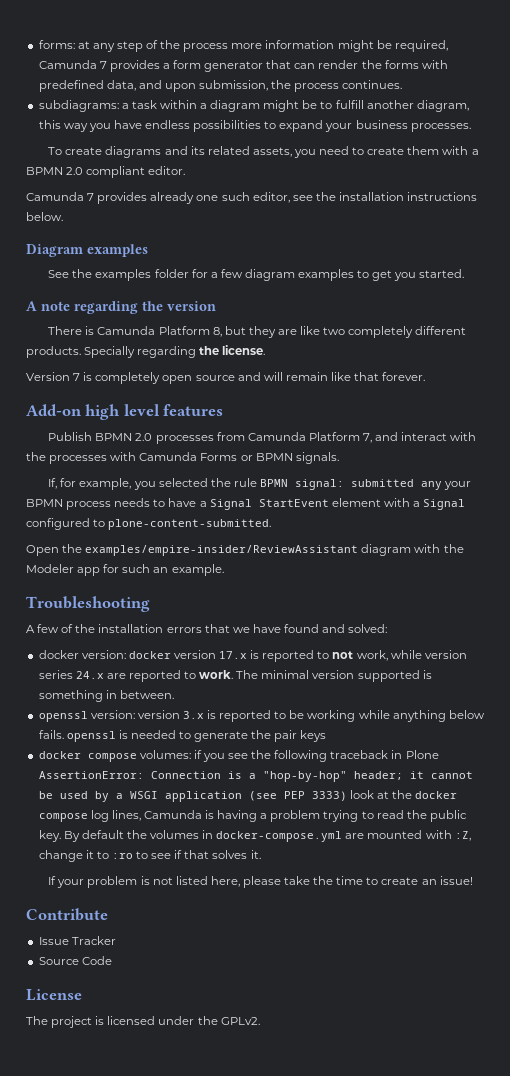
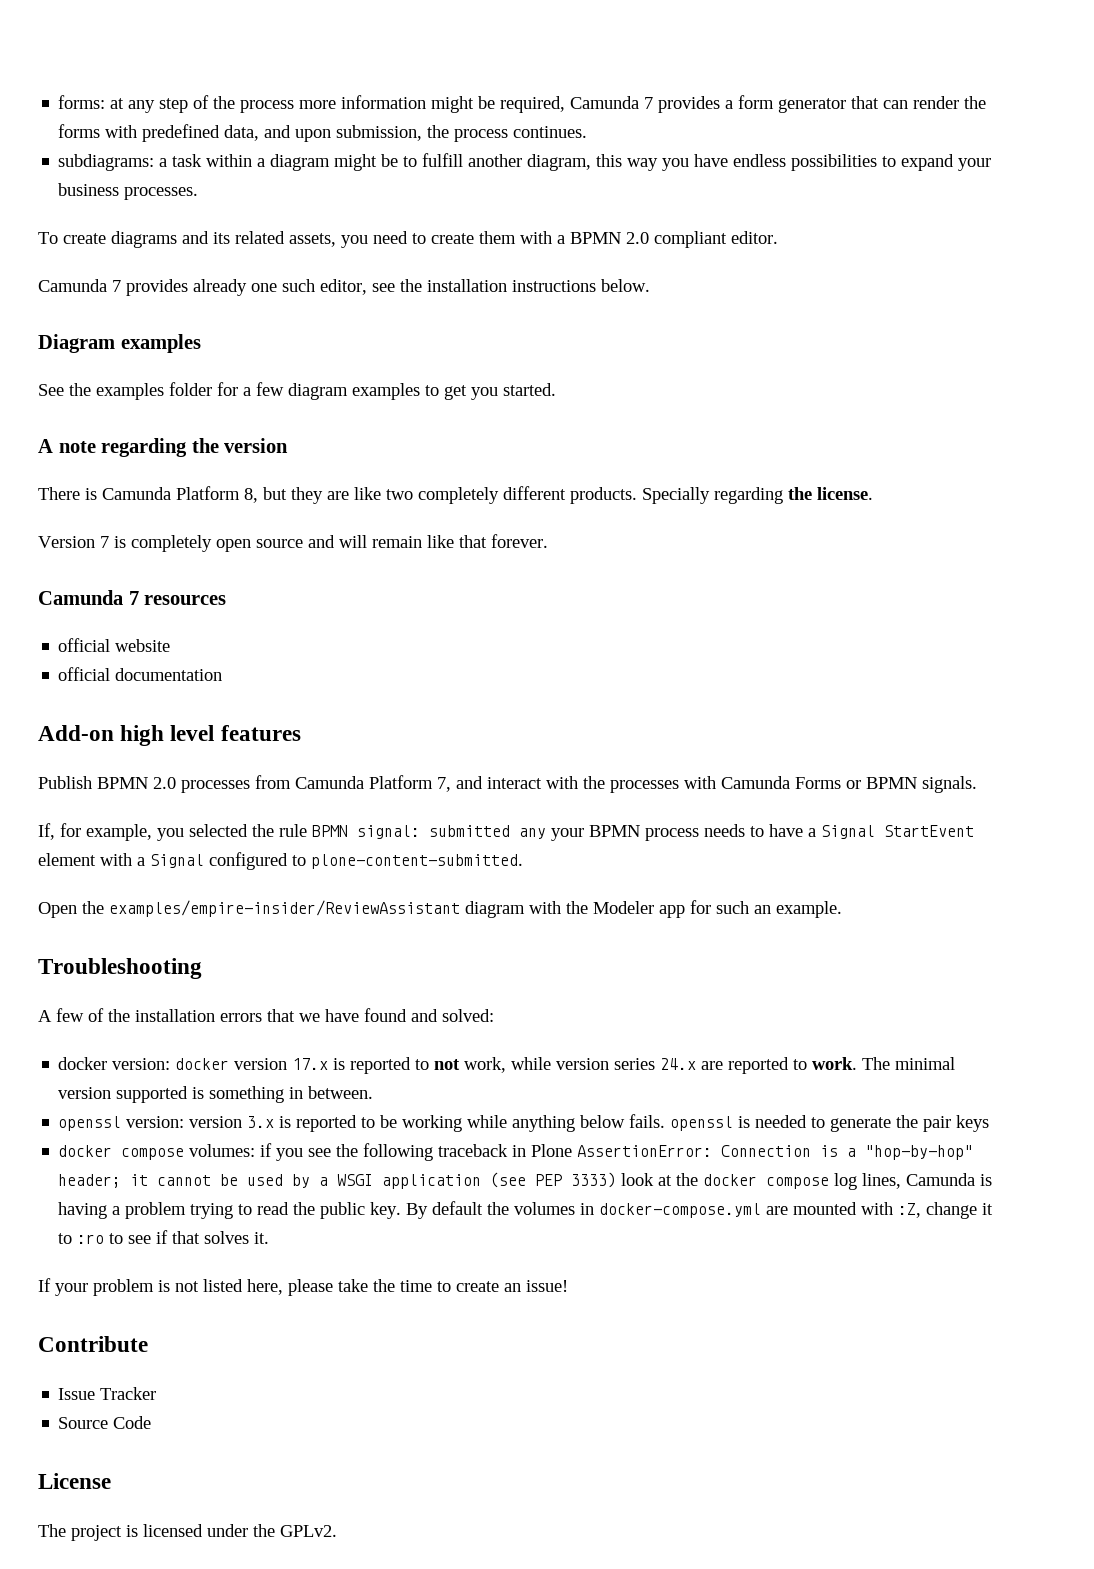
+ Camunda 7 resources
+ official website
+ official documentation

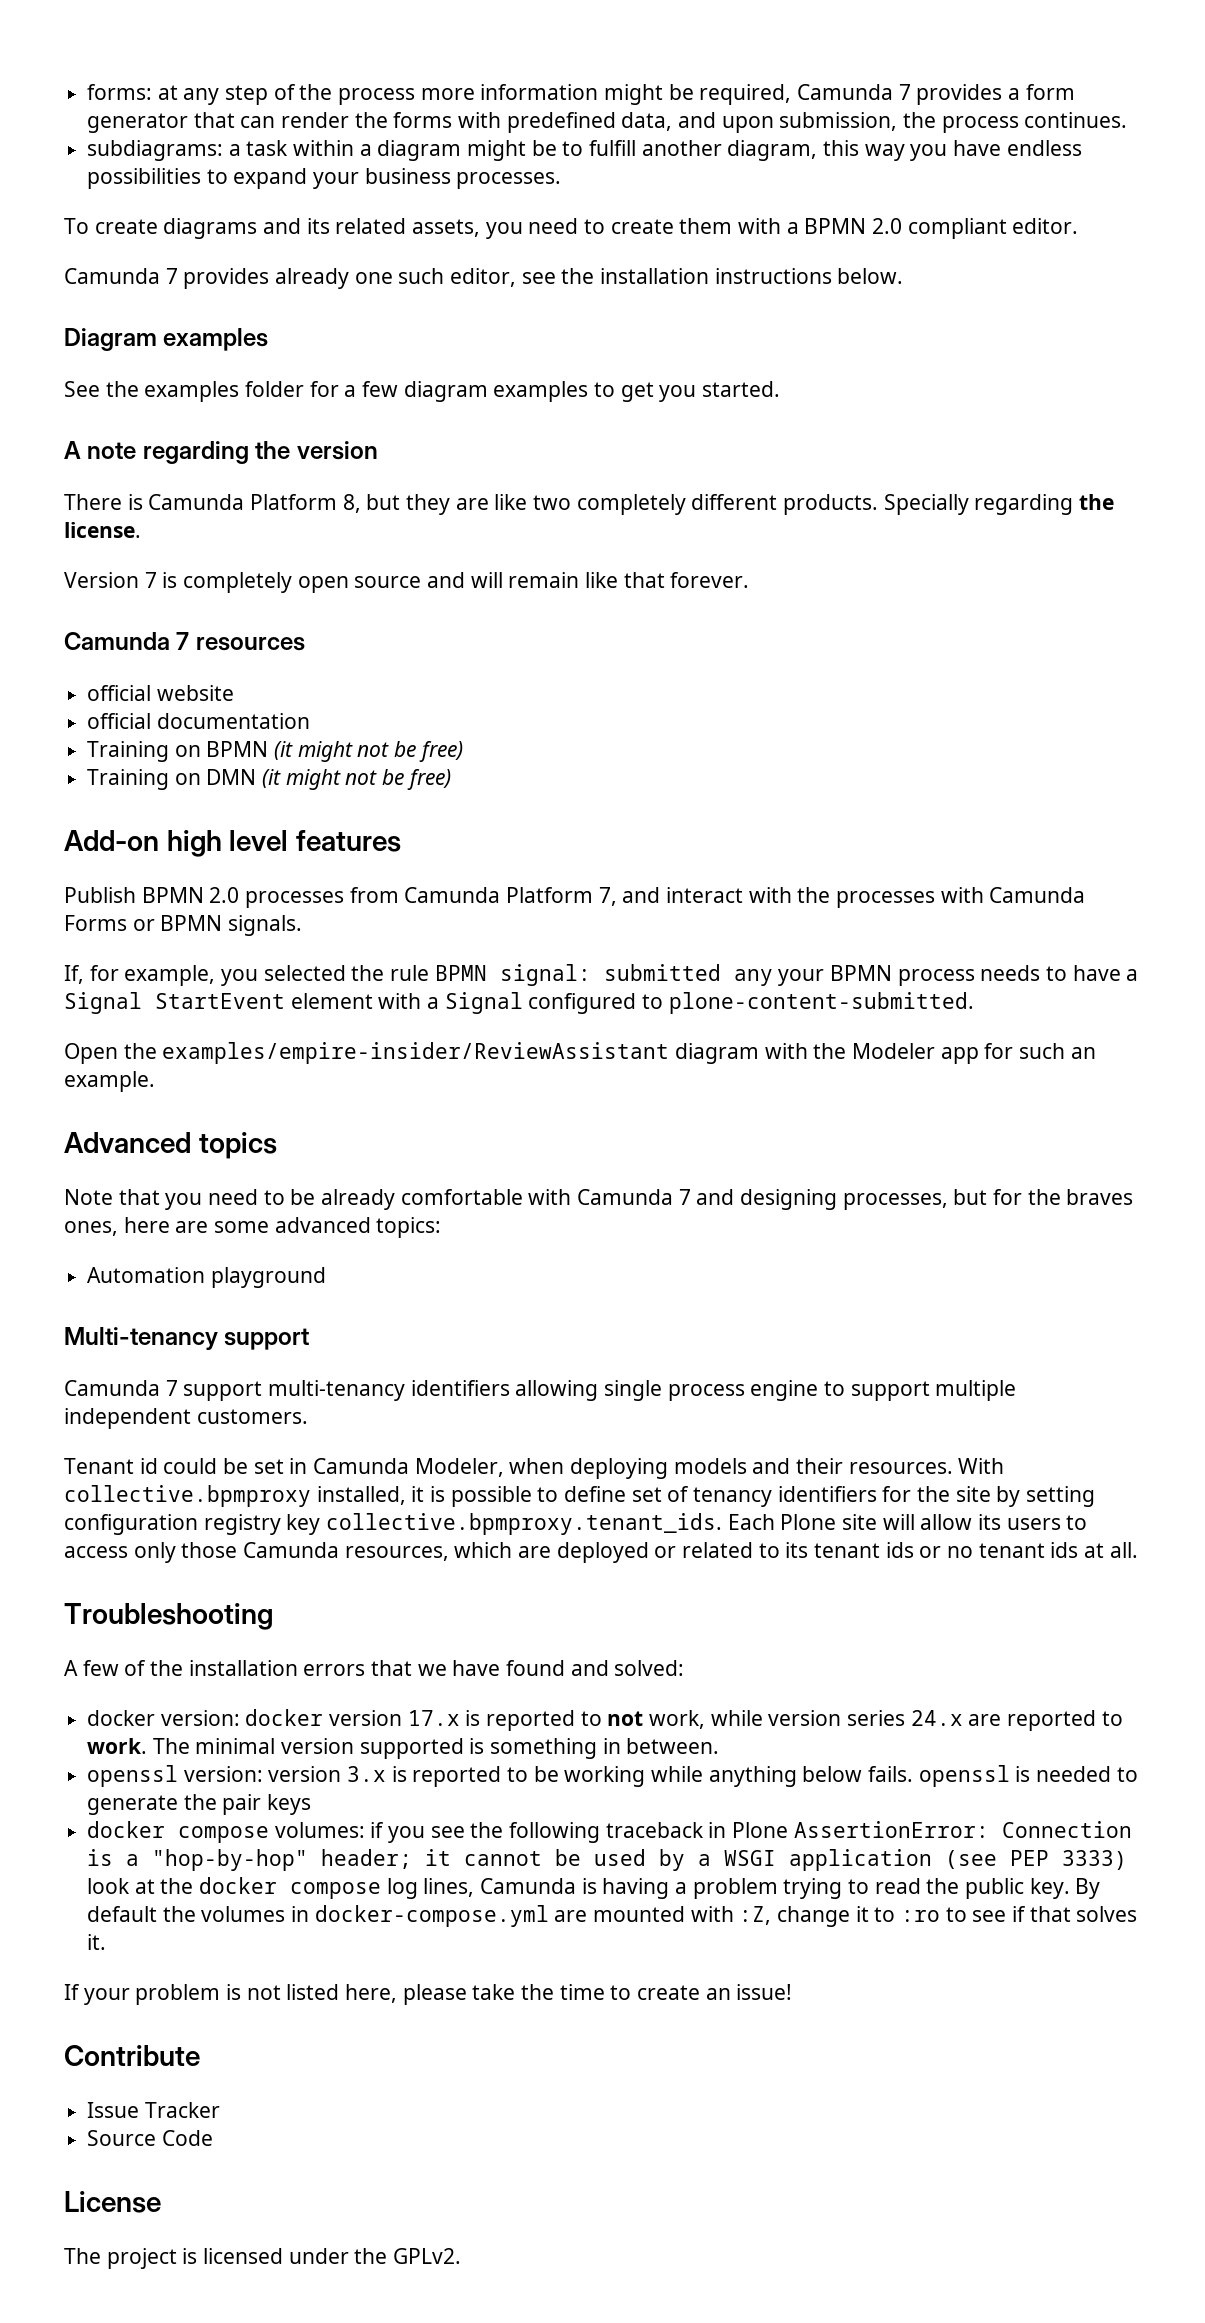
+ Training on BPMN (it might not be free)
+ Training on DMN (it might not be free)
+ Advanced topics
+ Note that you need to be already comfortable with Camunda 7 and designing processes, but for the braves ones, here are some advanced topics:
+ Automation playground
+ Multi-tenancy support
+ Camunda 7 support multi-tenancy identifiers allowing single process engine to support multiple independent customers.
+ Tenant id could be set in Camunda Modeler, when deploying models and their resources. With collective.bpmproxy installed, it is possible to define set of tenancy identifiers for the site by setting configuration registry key collective.bpmproxy.tenant_ids. Each Plone site will allow its users to access only those Camunda resources, which are deployed or related to its tenant ids or no tenant ids at all.

